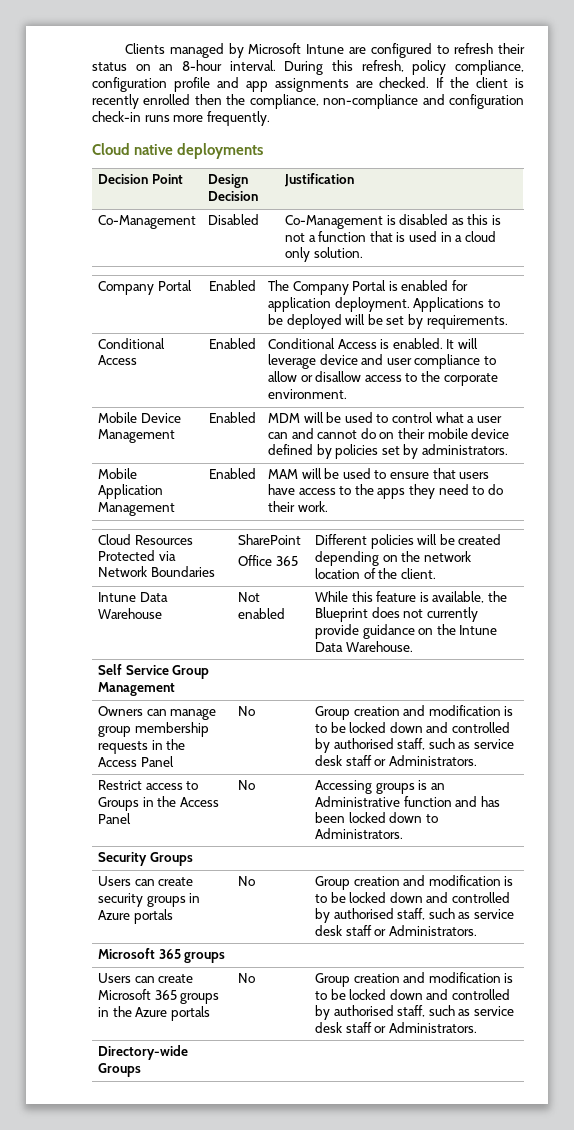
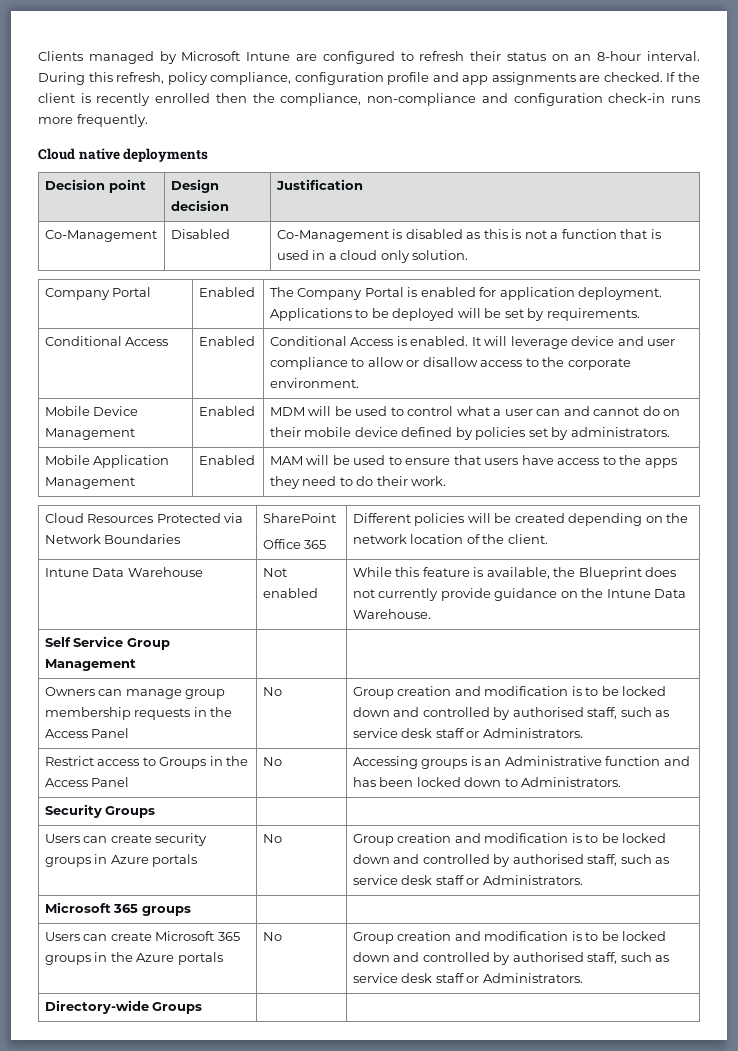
- Decision Point | Design Decision | Justification
+ Decision point | Design decision | Justification

